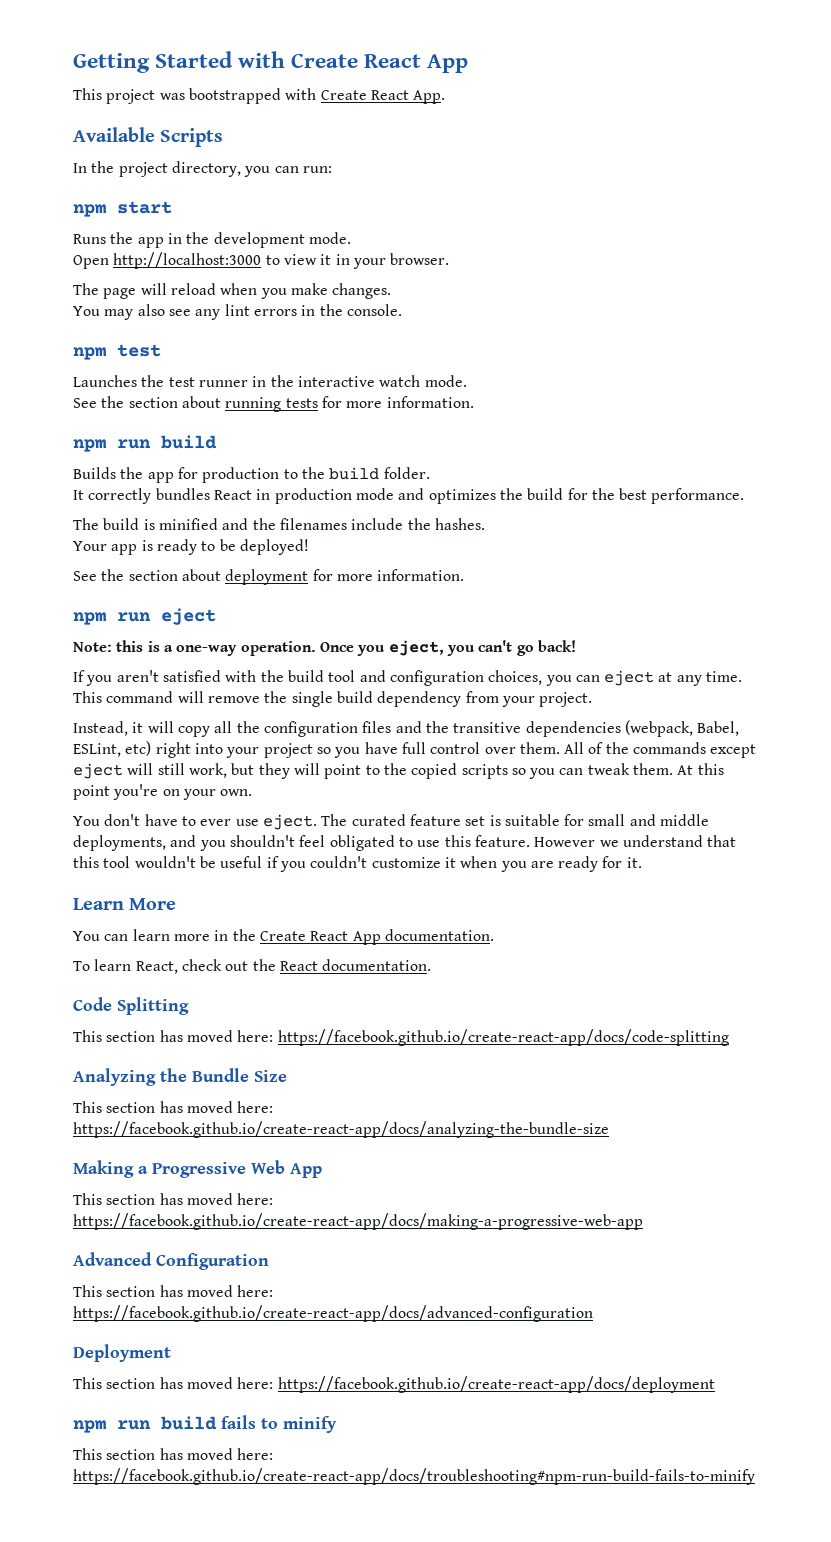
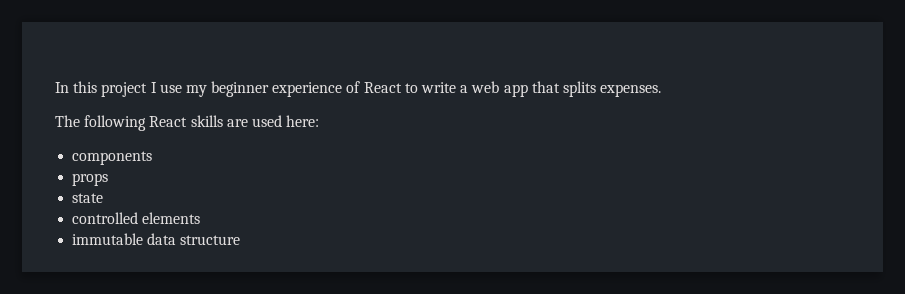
- Getting Started with Create React App
- This project was bootstrapped with Create React App.
- Available Scripts
- In the project directory, you can run:
- npm start
- Runs the app in the development mode.
- Open http://localhost:3000 to view it in your browser.
- The page will reload when you make changes.
- You may also see any lint errors in the console.
- npm test
- Launches the test runner in the interactive watch mode.
- See the section about running tests for more information.
- npm run build
- Builds the app for production to the build folder.
- It correctly bundles React in production mode and optimizes the build for the best performance.
- The build is minified and the filenames include the hashes.
- Your app is ready to be deployed!
- See the section about deployment for more information.
- npm run eject
- Note: this is a one-way operation. Once you eject, you can't go back!
- If you aren't satisfied with the build tool and configuration choices, you can eject at any time. This command will remove the single build dependency from your project.
- Instead, it will copy all the configuration files and the transitive dependencies (webpack, Babel, ESLint, etc) right into your project so you have full control over them. All of the commands except eject will still work, but they will point to the copied scripts so you can tweak them. At this point you're on your own.
- You don't have to ever use eject. The curated feature set is suitable for small and middle deployments, and you shouldn't feel obligated to use this feature. However we understand that this tool wouldn't be useful if you couldn't customize it when you are ready for it.
- Learn More
- You can learn more in the Create React App documentation.
- To learn React, check out the React documentation.
- Code Splitting
- This section has moved here: https://facebook.github.io/create-react-app/docs/code-splitting
- Analyzing the Bundle Size
- This section has moved here: https://facebook.github.io/create-react-app/docs/analyzing-the-bundle-size
- Making a Progressive Web App
- This section has moved here: https://facebook.github.io/create-react-app/docs/making-a-progressive-web-app
- Advanced Configuration
- This section has moved here: https://facebook.github.io/create-react-app/docs/advanced-configuration
- Deployment
- This section has moved here: https://facebook.github.io/create-react-app/docs/deployment
- npm run build fails to minify
- This section has moved here: https://facebook.github.io/create-react-app/docs/troubleshooting#npm-run-build-fails-to-minify
+ In this project I use my beginner experience of React to write a web app that splits expenses.
+ The following React skills are used here:
+ components
+ props
+ state
+ controlled elements
+ immutable data structure

